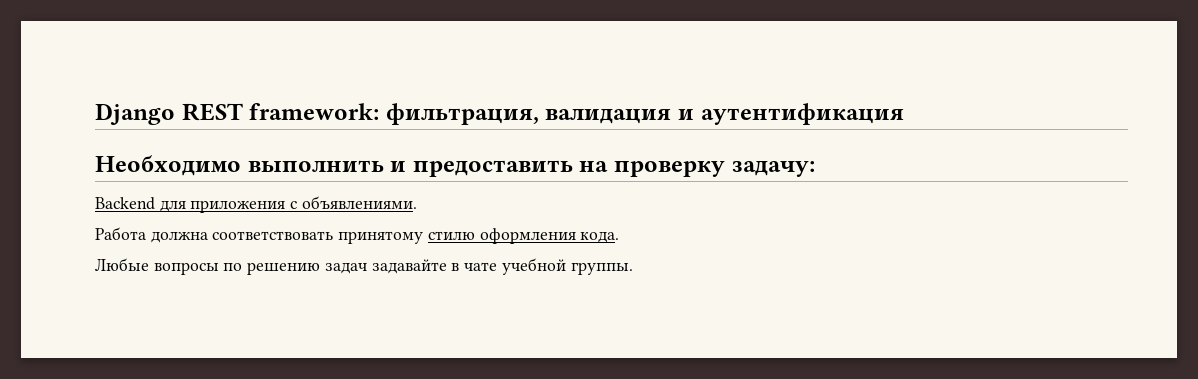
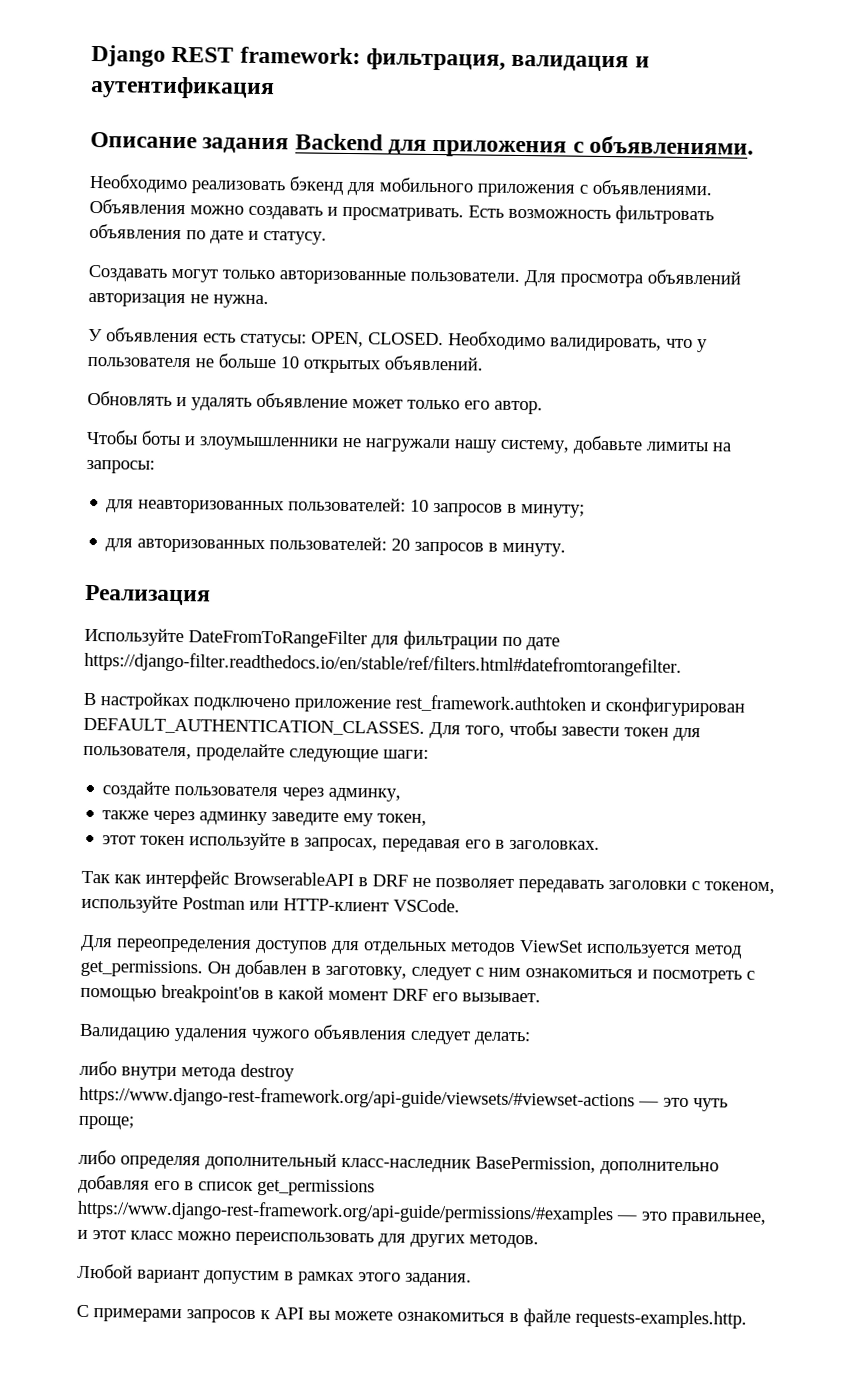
- Необходимо выполнить и предоставить на проверку задачу:
- Backend для приложения с объявлениями.
+ Описание задания Backend для приложения с объявлениями.
- Работа должна соответствовать принятому стилю оформления кода.
- Любые вопросы по решению задач задавайте в чате учебной группы.
+ Необходимо реализовать бэкенд для мобильного приложения с объявлениями. Объявления можно создавать и просматривать. Есть возможность фильтровать объявления по дате и статусу.
+ Создавать могут только авторизованные пользователи. Для просмотра объявлений авторизация не нужна.
+ У объявления есть статусы: OPEN, CLOSED. Необходимо валидировать, что у пользователя не больше 10 открытых объявлений.
+ Обновлять и удалять объявление может только его автор.
+ Чтобы боты и злоумышленники не нагружали нашу систему, добавьте лимиты на запросы:
+ для неавторизованных пользователей: 10 запросов в минуту;
+ для авторизованных пользователей: 20 запросов в минуту.
+ Реализация
+ Используйте DateFromToRangeFilter для фильтрации по дате https://django-filter.readthedocs.io/en/stable/ref/filters.html#datefromtorangefilter.
+ В настройках подключено приложение rest_framework.authtoken и сконфигурирован DEFAULT_AUTHENTICATION_CLASSES. Для того, чтобы завести токен для пользователя, проделайте следующие шаги:
+ создайте пользователя через админку,
+ также через админку заведите ему токен,
+ этот токен используйте в запросах, передавая его в заголовках.
+ Так как интерфейс BrowserableAPI в DRF не позволяет передавать заголовки с токеном, используйте Postman или HTTP-клиент VSCode.
+ Для переопределения доступов для отдельных методов ViewSet используется метод get_permissions. Он добавлен в заготовку, следует с ним ознакомиться и посмотреть с помощью breakpoint'ов в какой момент DRF его вызывает.
+ Валидацию удаления чужого объявления следует делать:
+ либо внутри метода destroy https://www.django-rest-framework.org/api-guide/viewsets/#viewset-actions — это чуть проще;
+ либо определяя дополнительный класс-наследник BasePermission, дополнительно добавляя его в список get_permissions https://www.django-rest-framework.org/api-guide/permissions/#examples — это правильнее, и этот класс можно переиспользовать для других методов.
+ Любой вариант допустим в рамках этого задания.
+ С примерами запросов к API вы можете ознакомиться в файле requests-examples.http.

